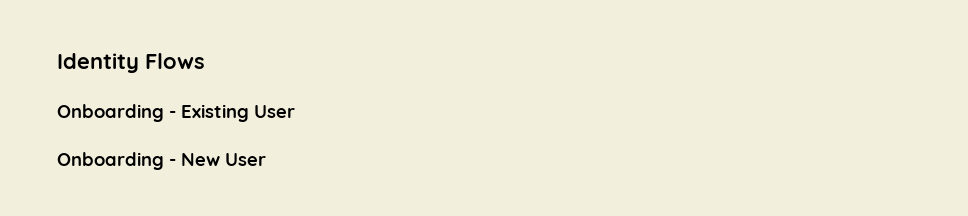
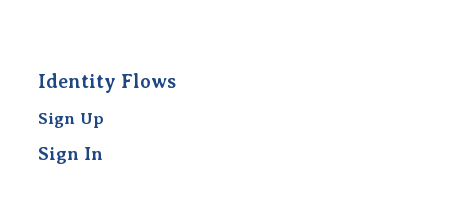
- Onboarding - Existing User
- Onboarding - New User
+ Sign Up
+ Sign In

